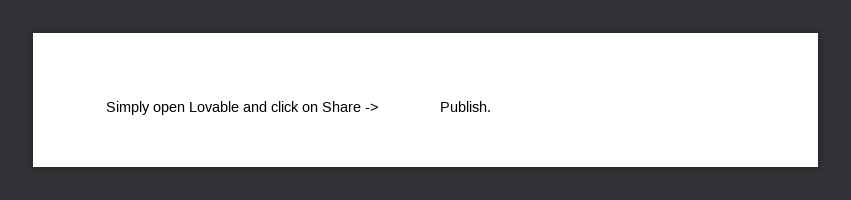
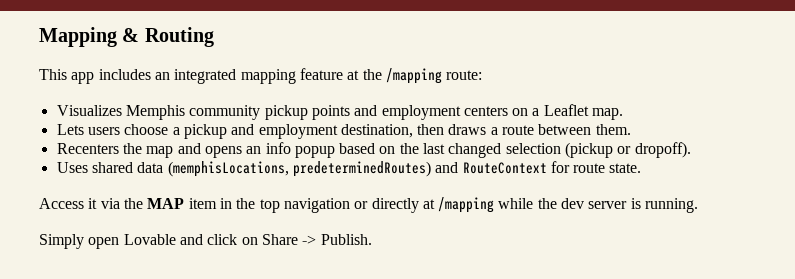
+ Mapping & Routing
+ This app includes an integrated mapping feature at the /mapping route:
+ Visualizes Memphis community pickup points and employment centers on a Leaflet map.
+ Lets users choose a pickup and employment destination, then draws a route between them.
+ Recenters the map and opens an info popup based on the last changed selection (pickup or dropoff).
+ Uses shared data (memphisLocations, predeterminedRoutes) and RouteContext for route state.
+ Access it via the MAP item in the top navigation or directly at /mapping while the dev server is running.

